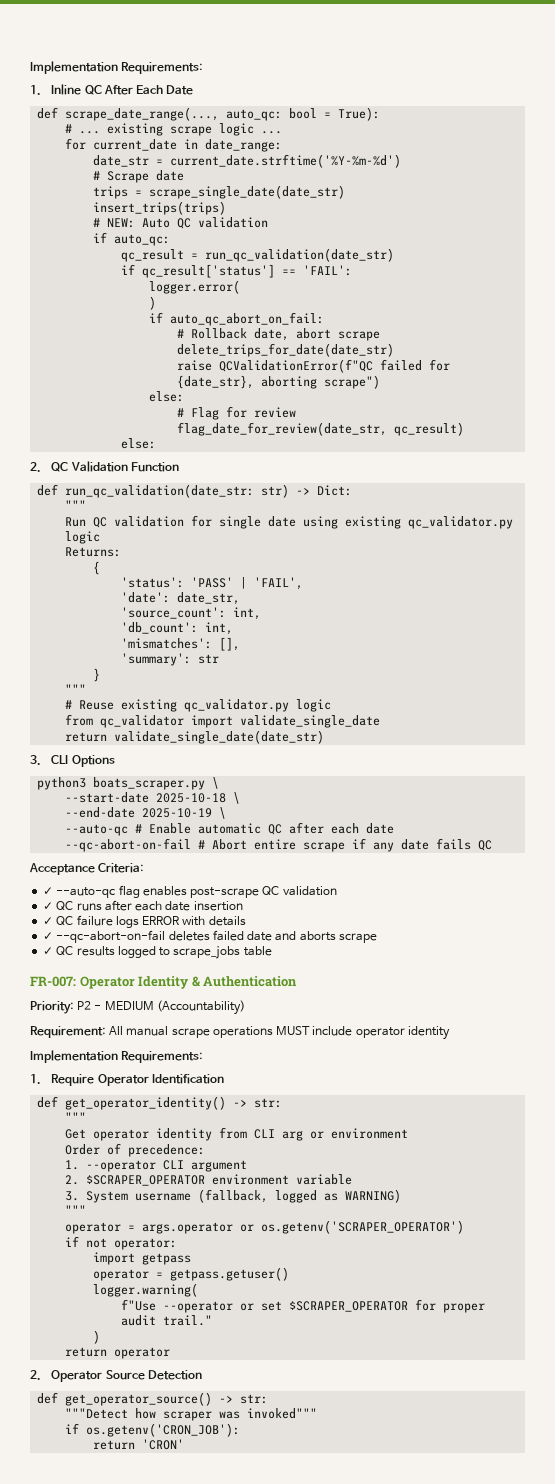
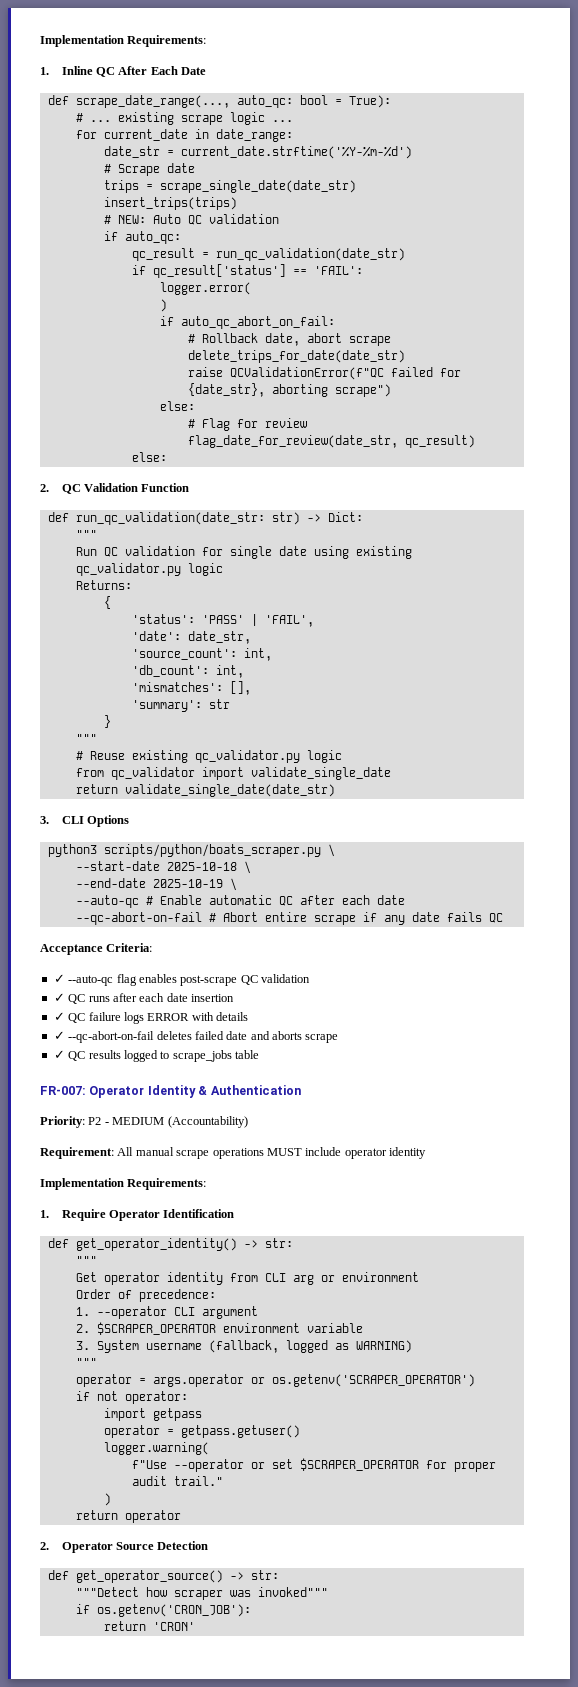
- python3 boats_scraper.py \
+ python3 scripts/python/boats_scraper.py \

